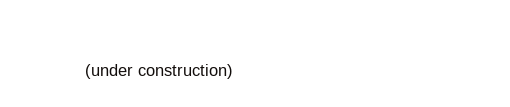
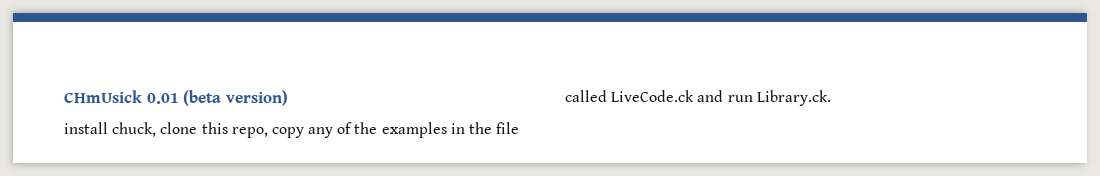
- (under construction)
+ CHmUsick 0.01 (beta version)
+ install chuck, clone this repo, copy any of the examples in the file called LiveCode.ck and run Library.ck.

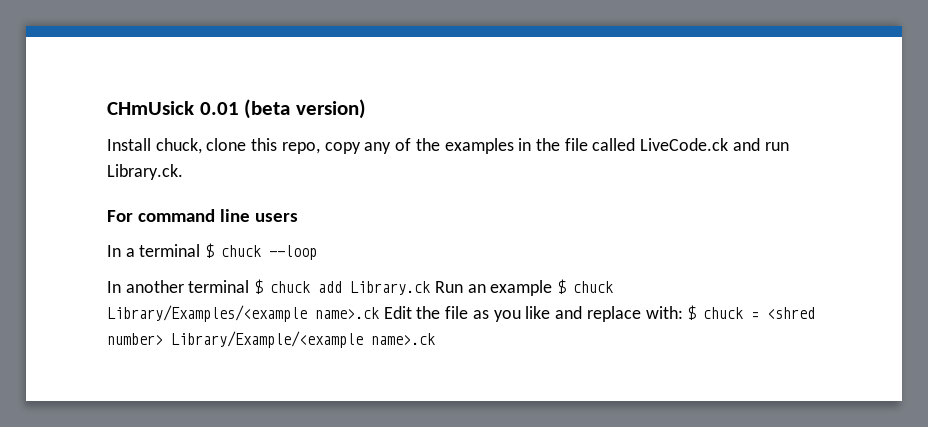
- install chuck, clone this repo, copy any of the examples in the file called LiveCode.ck and run Library.ck.
+ Install chuck, clone this repo, copy any of the examples in the file called LiveCode.ck and run Library.ck.
+ For command line users
+ In a terminal $ chuck --loop
+ In another terminal $ chuck add Library.ck Run an example $ chuck Library/Examples/<example name>.ck Edit the file as you like and replace with: $ chuck = <shred number> Library/Example/<example name>.ck

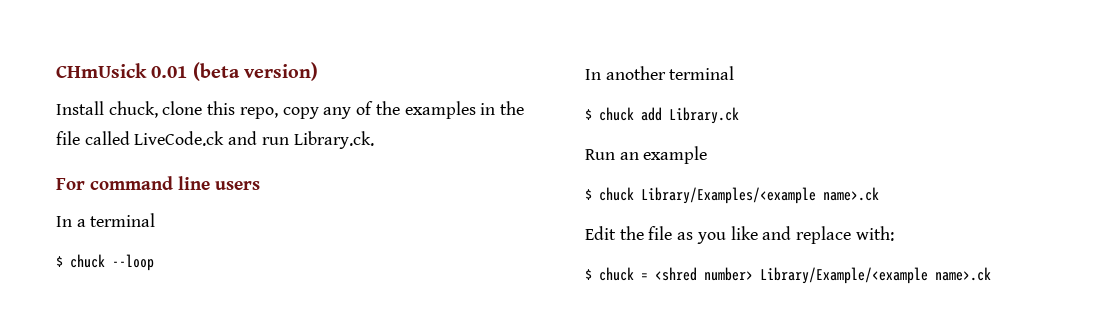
- In a terminal $ chuck --loop
+ In a terminal
+ $ chuck --loop
- In another terminal $ chuck add Library.ck Run an example $ chuck Library/Examples/<example name>.ck Edit the file as you like and replace with: $ chuck = <shred number> Library/Example/<example name>.ck
+ In another terminal
+ $ chuck add Library.ck
+ Run an example
+ $ chuck Library/Examples/<example name>.ck
+ Edit the file as you like and replace with:
+ $ chuck = <shred number> Library/Example/<example name>.ck

